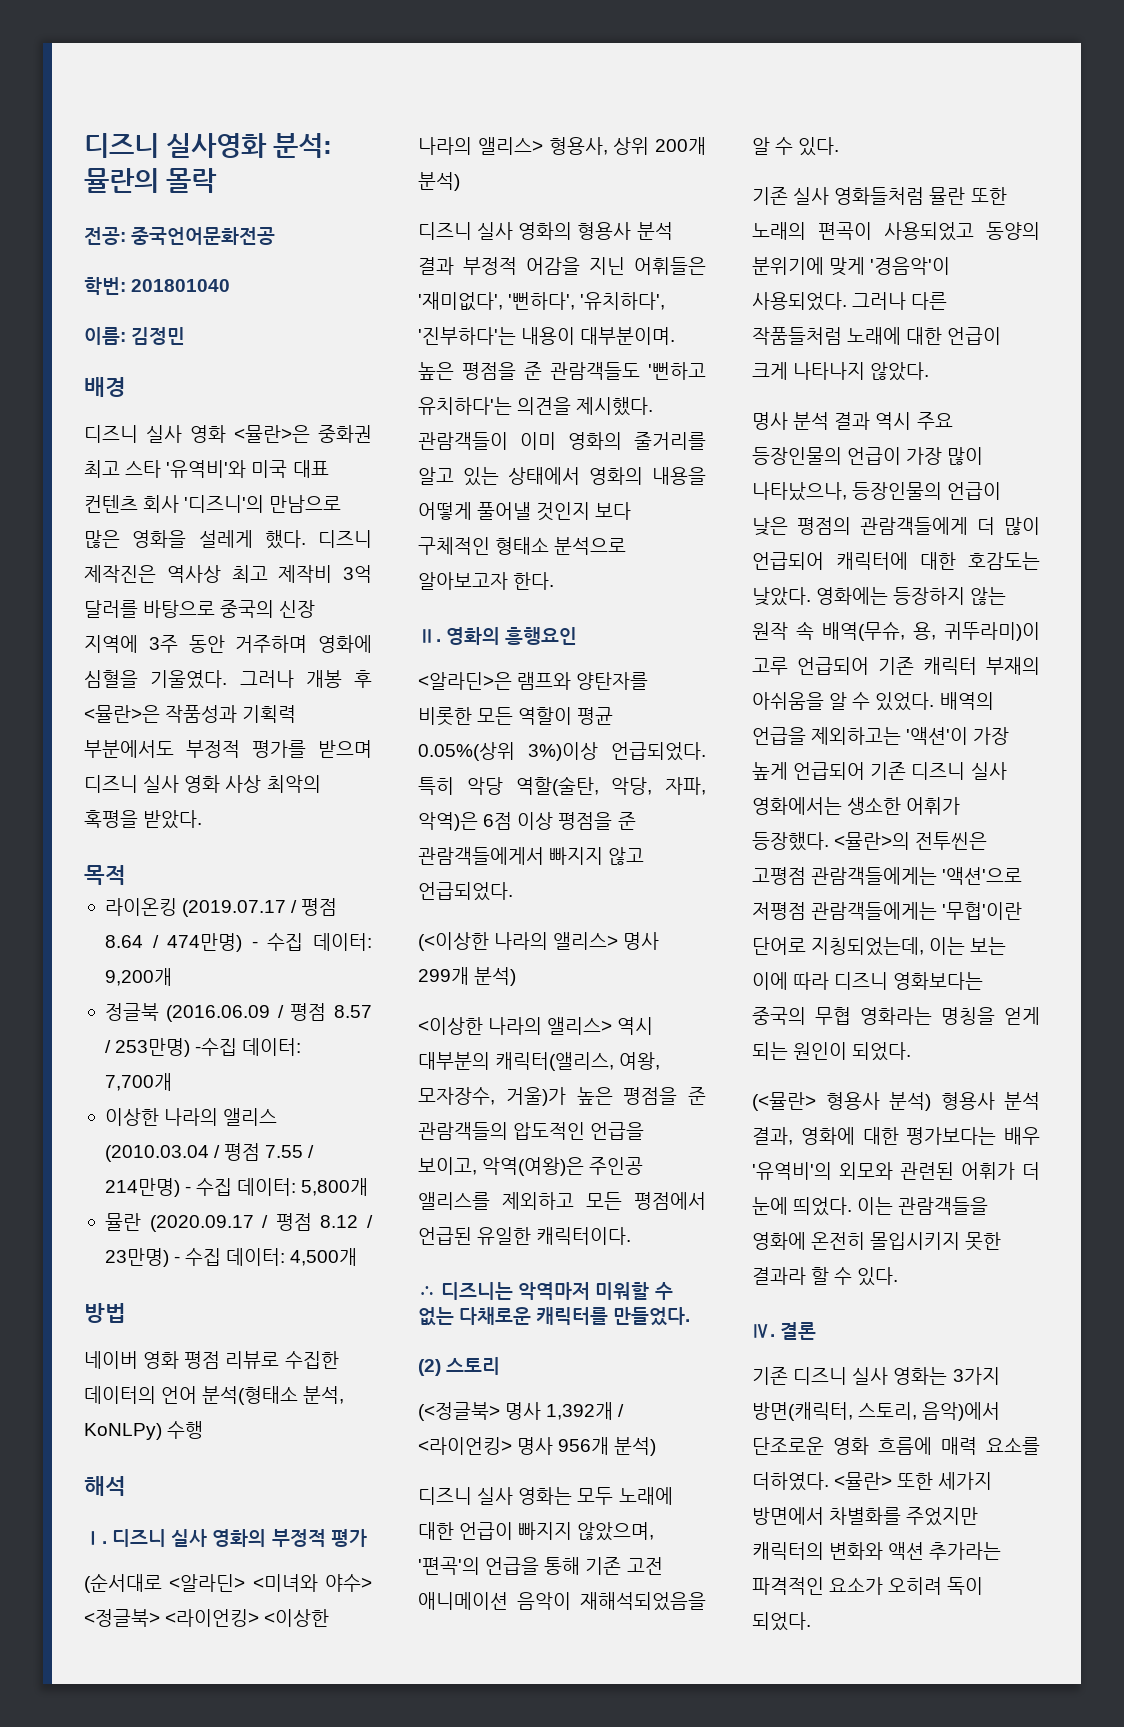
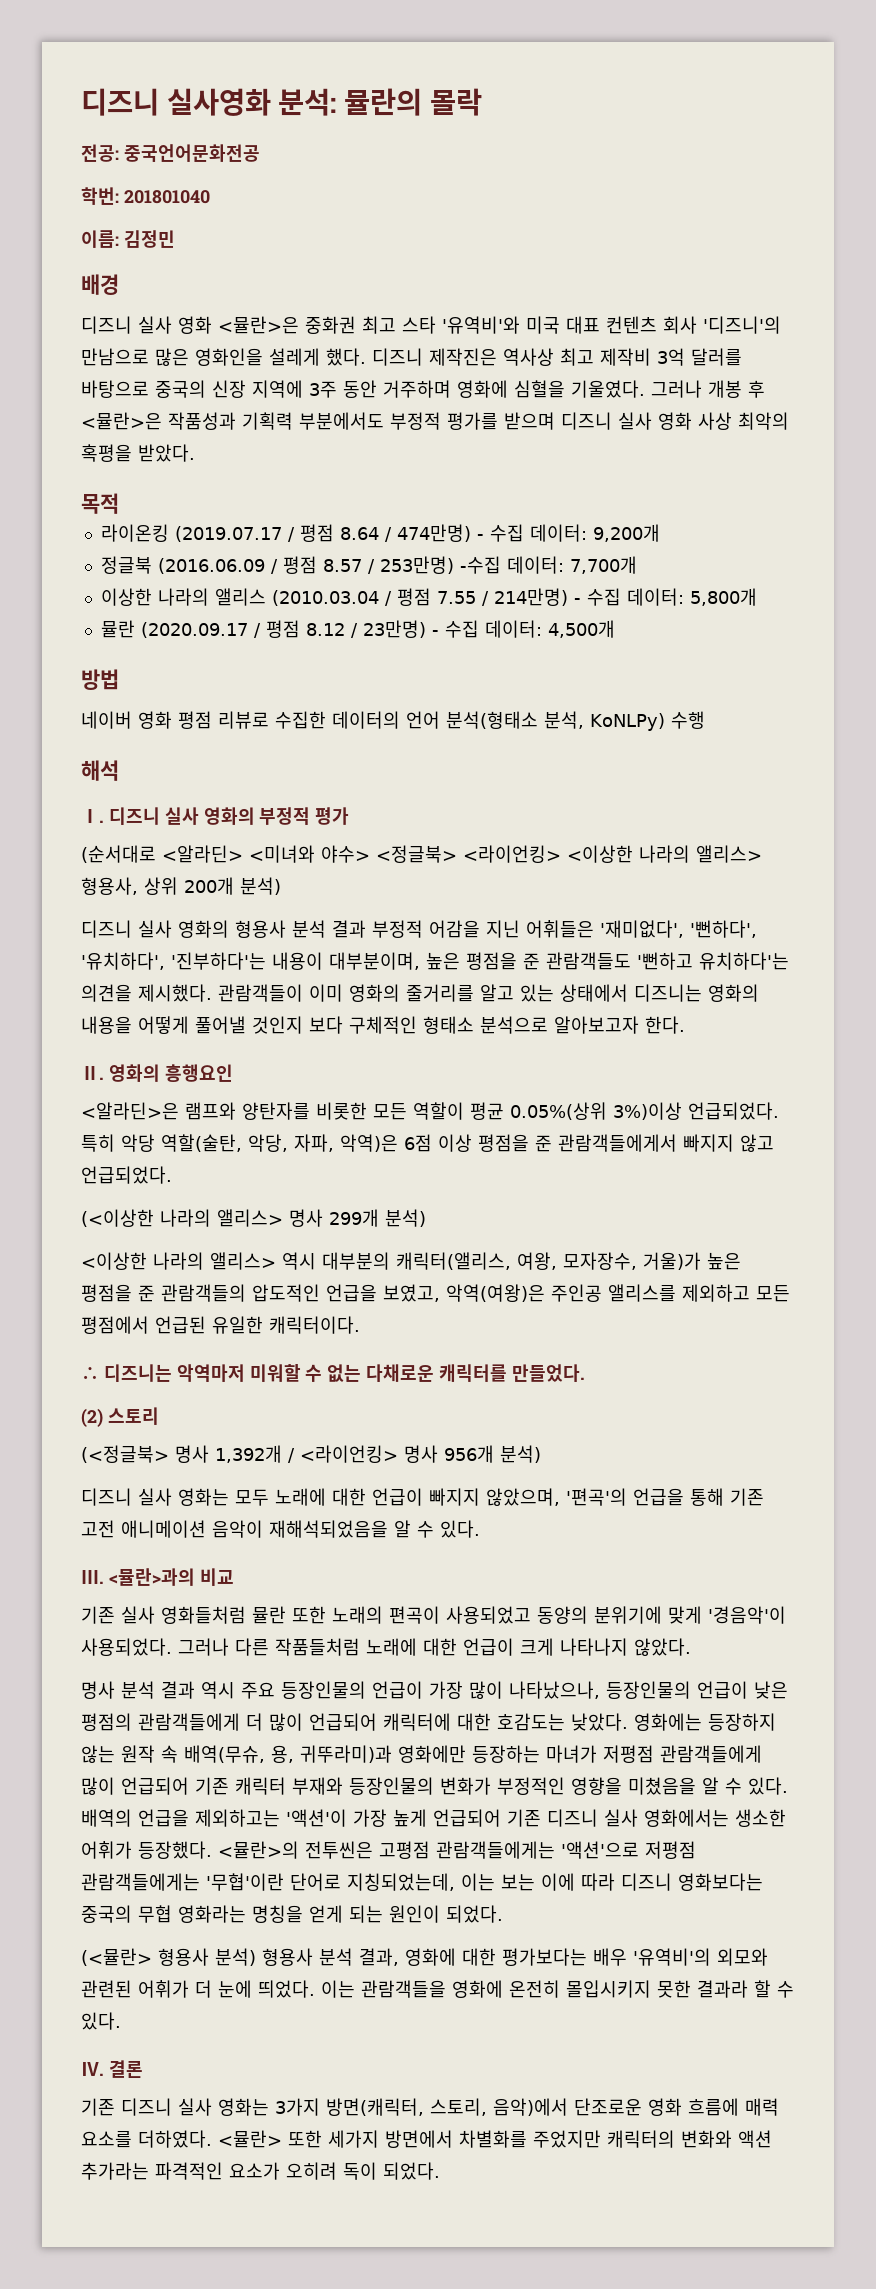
- 디즈니 실사 영화 <뮬란>은 중화권 최고 스타 '유역비'와 미국 대표 컨텐츠 회사 '디즈니'의 만남으로 많은 영화을 설레게 했다.
+ 디즈니 실사 영화 <뮬란>은 중화권 최고 스타 '유역비'와 미국 대표 컨텐츠 회사 '디즈니'의 만남으로 많은 영화인을 설레게 했다.
- 디즈니 실사 영화의 형용사 분석 결과 부정적 어감을 지닌 어휘들은 '재미없다', '뻔하다', '유치하다', '진부하다'는 내용이 대부분이며. 높은 평점을 준 관람객들도 '뻔하고 유치하다'는 의견을 제시했다.
+ 디즈니 실사 영화의 형용사 분석 결과 부정적 어감을 지닌 어휘들은 '재미없다', '뻔하다', '유치하다', '진부하다'는 내용이 대부분이며, 높은 평점을 준 관람객들도 '뻔하고 유치하다'는 의견을 제시했다.
- 관람객들이 이미 영화의 줄거리를 알고 있는 상태에서 영화의 내용을 어떻게 풀어낼 것인지 보다 구체적인 형태소 분석으로 알아보고자 한다.
+ 관람객들이 이미 영화의 줄거리를 알고 있는 상태에서 디즈니는 영화의 내용을 어떻게 풀어낼 것인지 보다 구체적인 형태소 분석으로 알아보고자 한다.
- <이상한 나라의 앨리스> 역시 대부분의 캐릭터(앨리스, 여왕, 모자장수, 거울)가 높은 평점을 준 관람객들의 압도적인 언급을 보이고, 악역(여왕)은 주인공 앨리스를 제외하고 모든 평점에서 언급된 유일한 캐릭터이다.
+ <이상한 나라의 앨리스> 역시 대부분의 캐릭터(앨리스, 여왕, 모자장수, 거울)가 높은 평점을 준 관람객들의 압도적인 언급을 보였고, 악역(여왕)은 주인공 앨리스를 제외하고 모든 평점에서 언급된 유일한 캐릭터이다.
+ Ⅲ. <뮬란>과의 비교
- 영화에는 등장하지 않는 원작 속 배역(무슈, 용, 귀뚜라미)이 고루 언급되어 기존 캐릭터 부재의 아쉬움을 알 수 있었다.
+ 영화에는 등장하지 않는 원작 속 배역(무슈, 용, 귀뚜라미)과 영화에만 등장하는 마녀가 저평점 관람객들에게 많이 언급되어 기존 캐릭터 부재와 등장인물의 변화가 부정적인 영향을 미쳤음을 알 수 있다.

